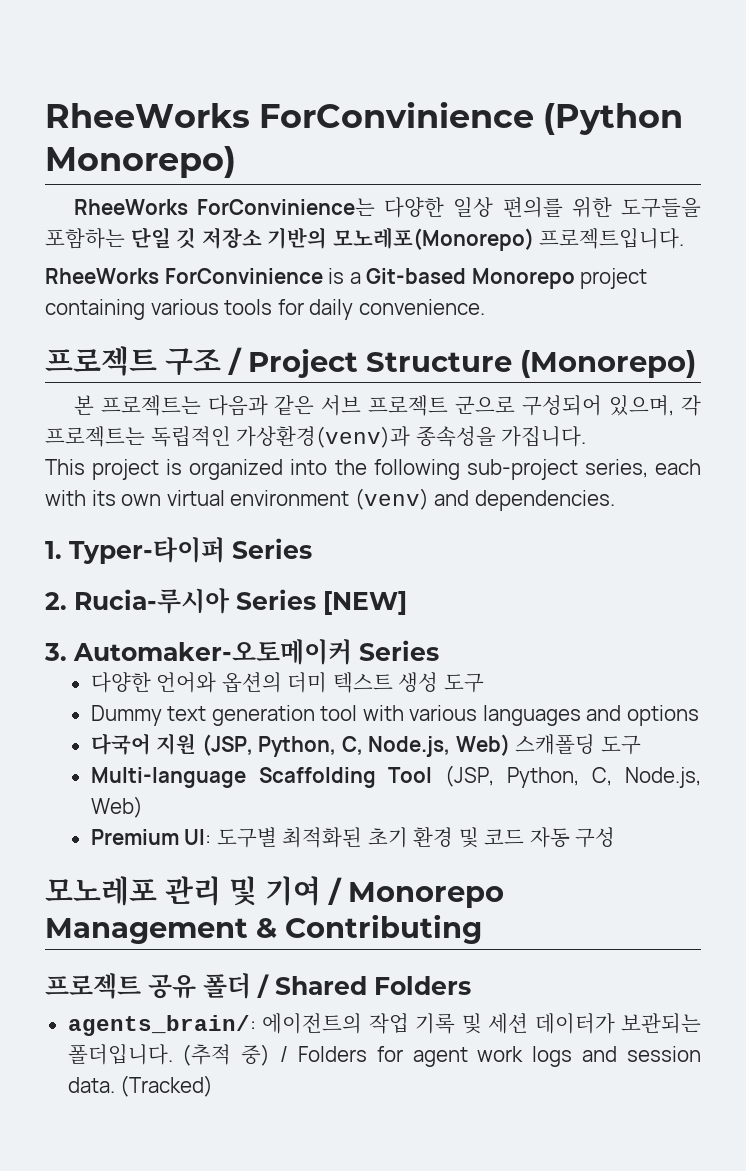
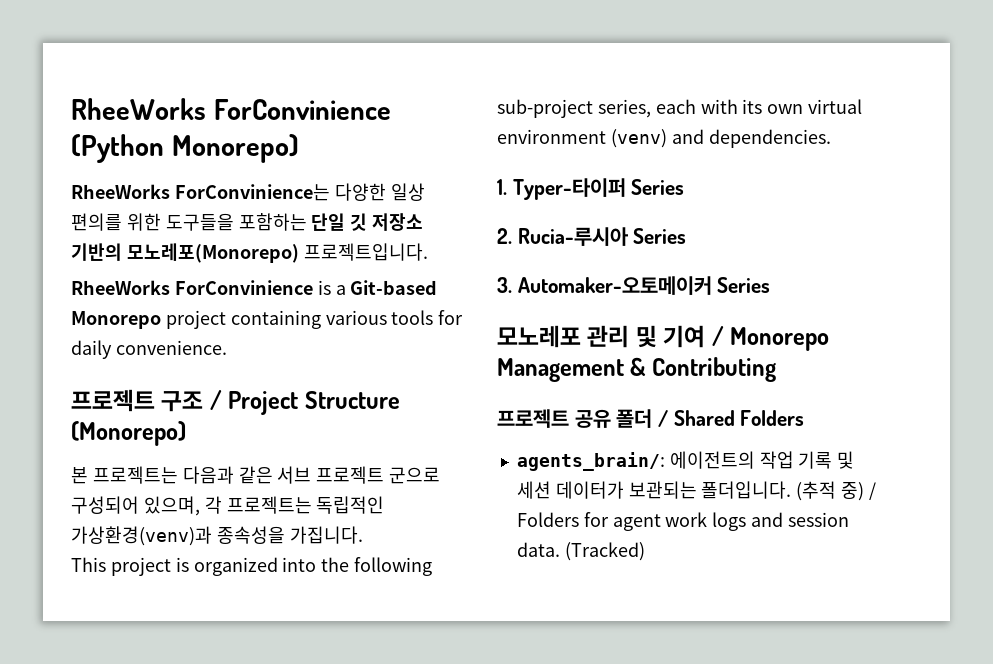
- 2. Rucia-루시아 Series [NEW]
+ 2. Rucia-루시아 Series
- 다양한 언어와 옵션의 더미 텍스트 생성 도구
- Dummy text generation tool with various languages and options
- 다국어 지원 (JSP, Python, C, Node.js, Web) 스캐폴딩 도구
- Multi-language Scaffolding Tool (JSP, Python, C, Node.js, Web)
- Premium UI: 도구별 최적화된 초기 환경 및 코드 자동 구성

